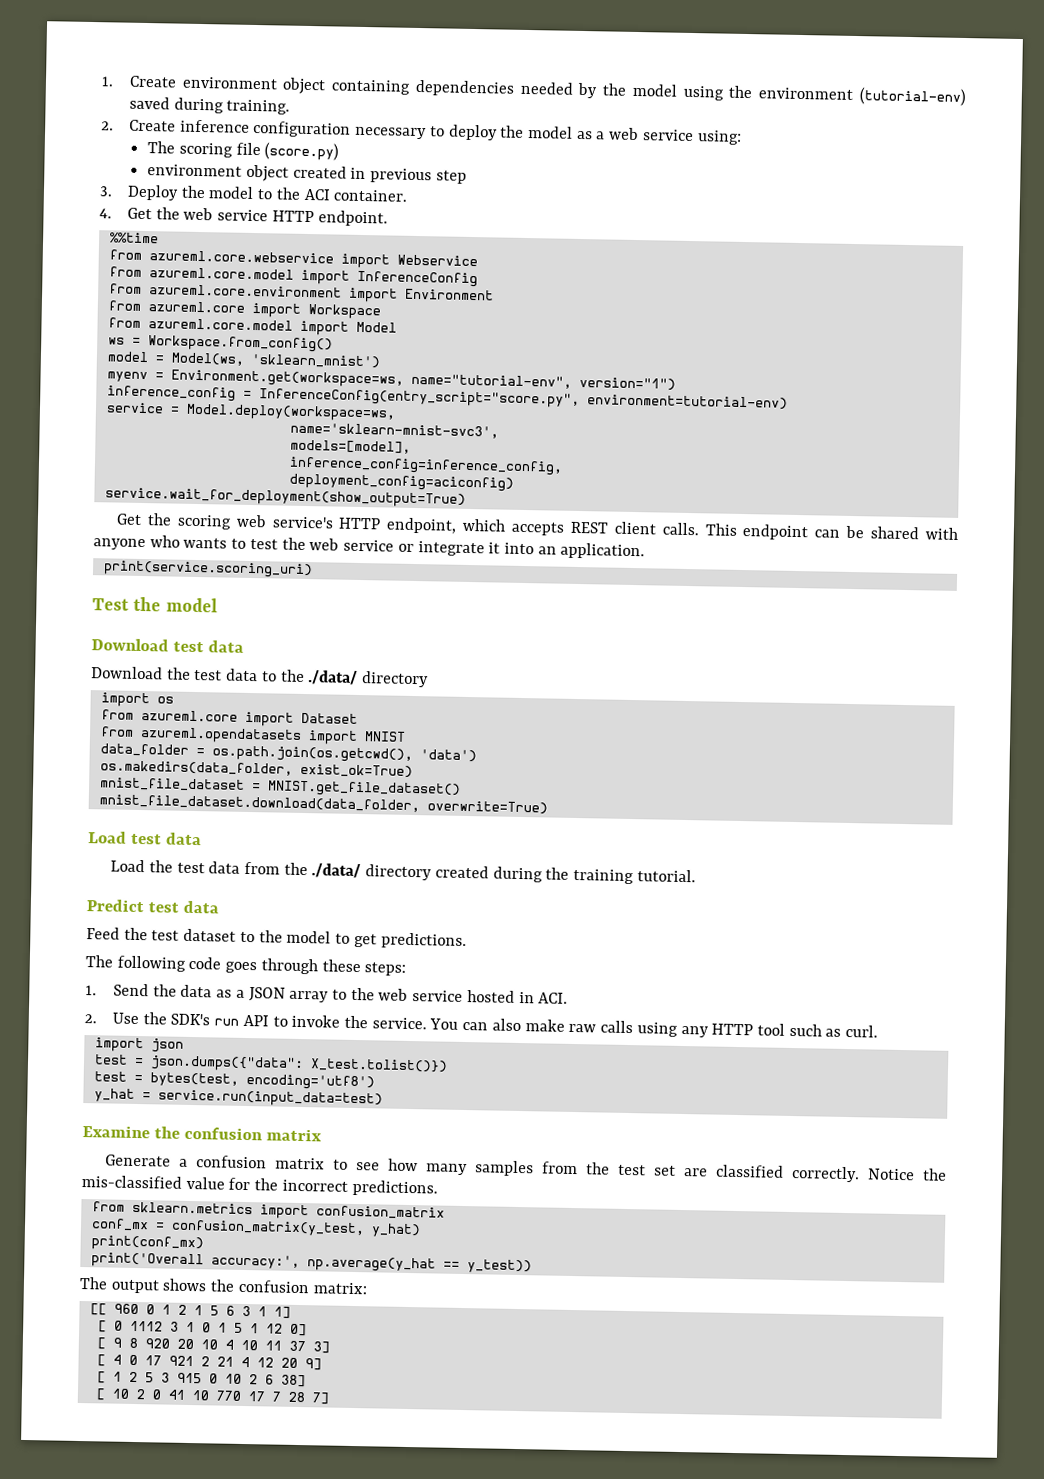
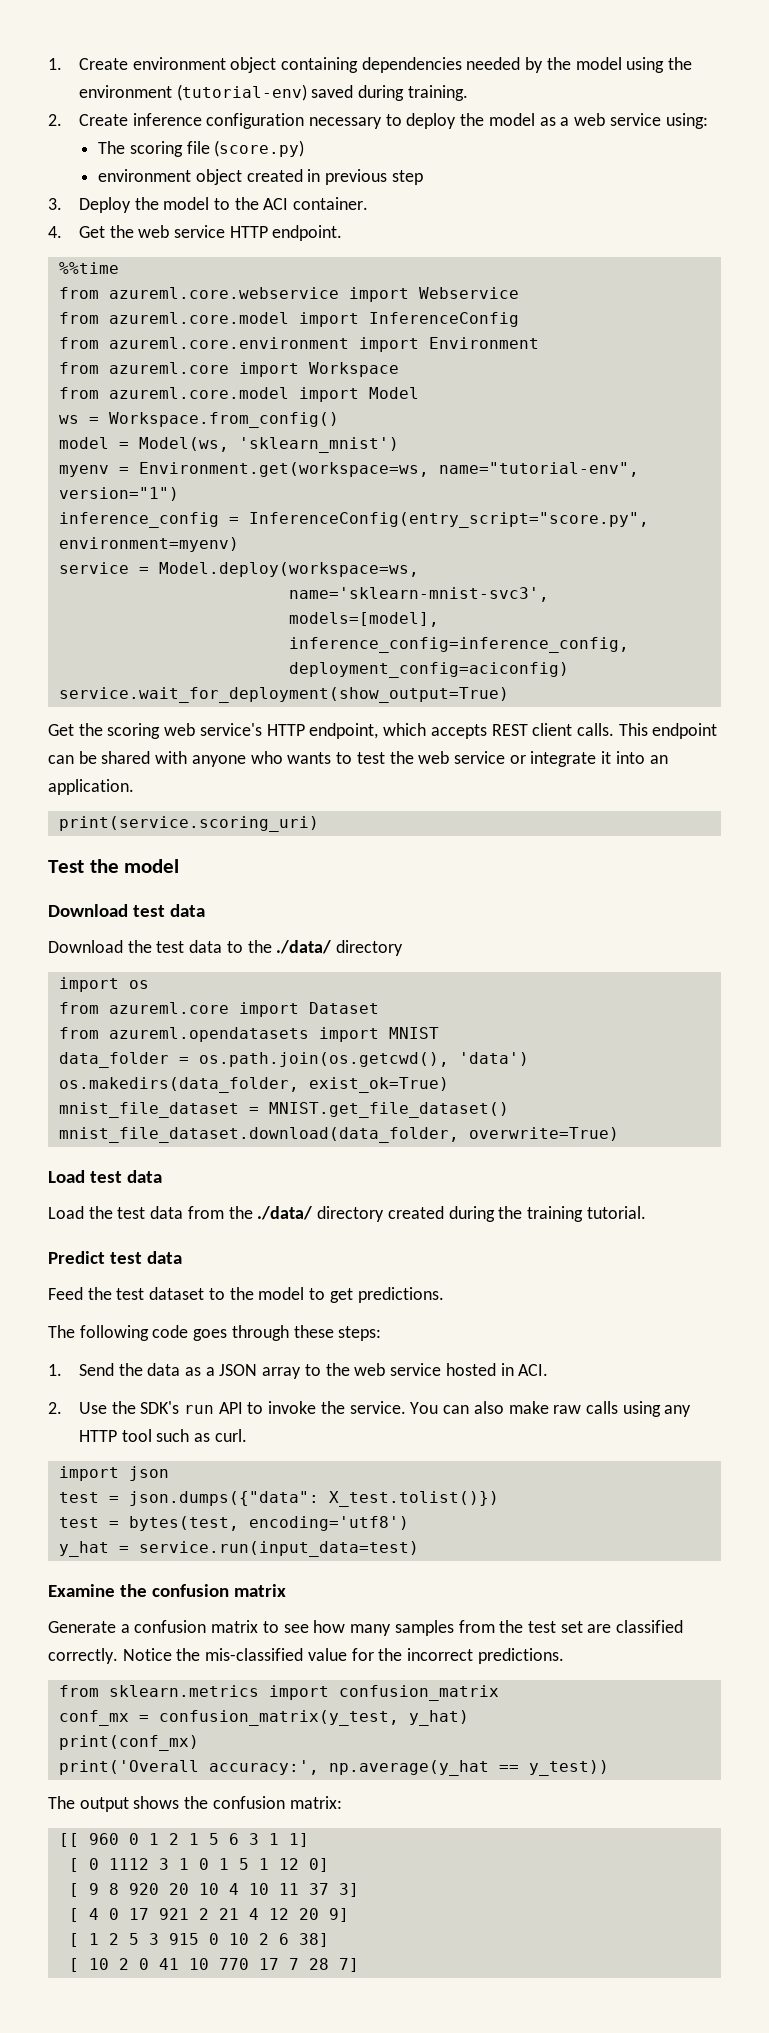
- inference_config = InferenceConfig(entry_script="score.py", environment=tutorial-env)
+ inference_config = InferenceConfig(entry_script="score.py", environment=myenv)

